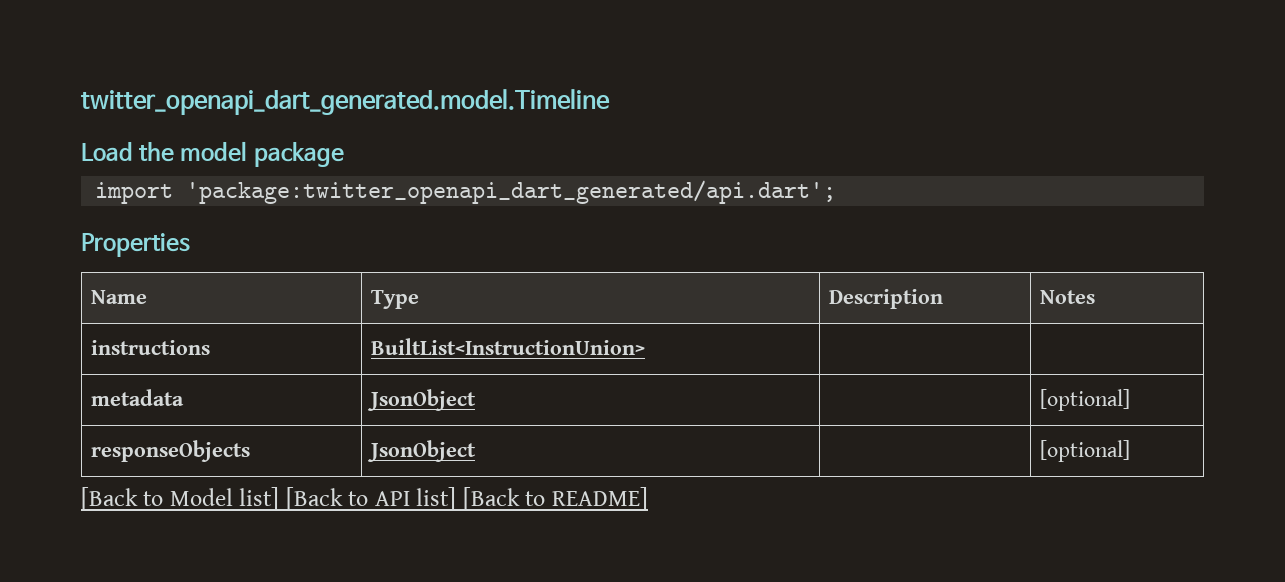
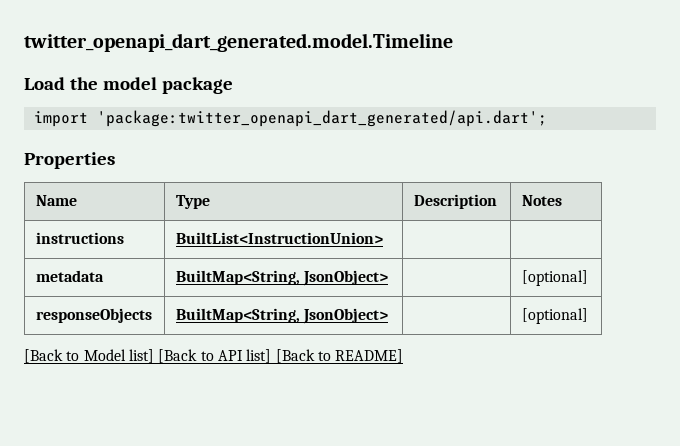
- metadata | JsonObject | | [optional]
+ metadata | BuiltMap<String, JsonObject> | | [optional]
- responseObjects | JsonObject | | [optional]
+ responseObjects | BuiltMap<String, JsonObject> | | [optional]

